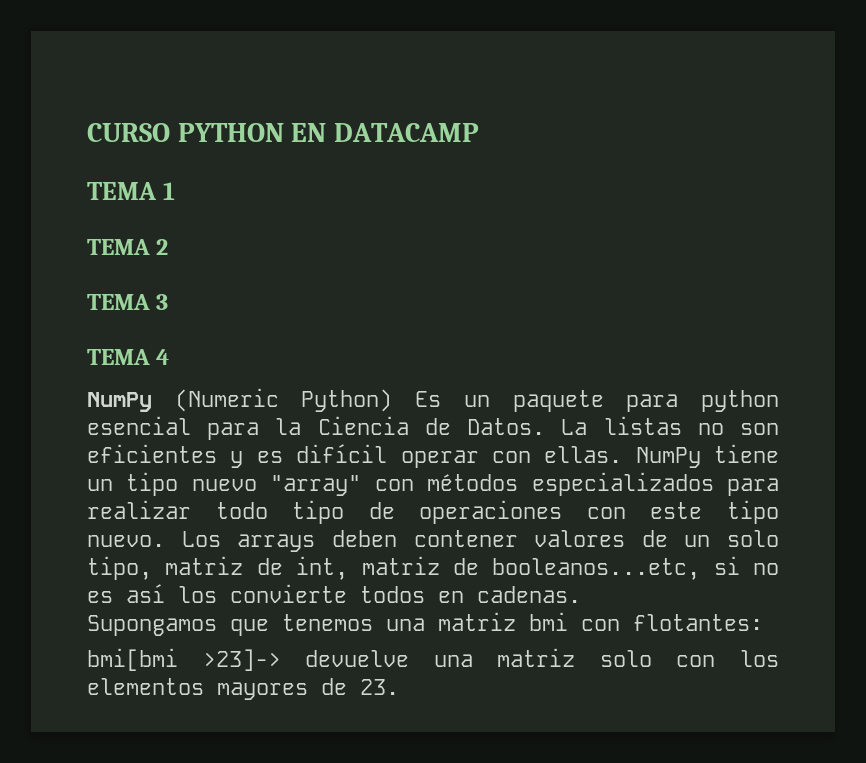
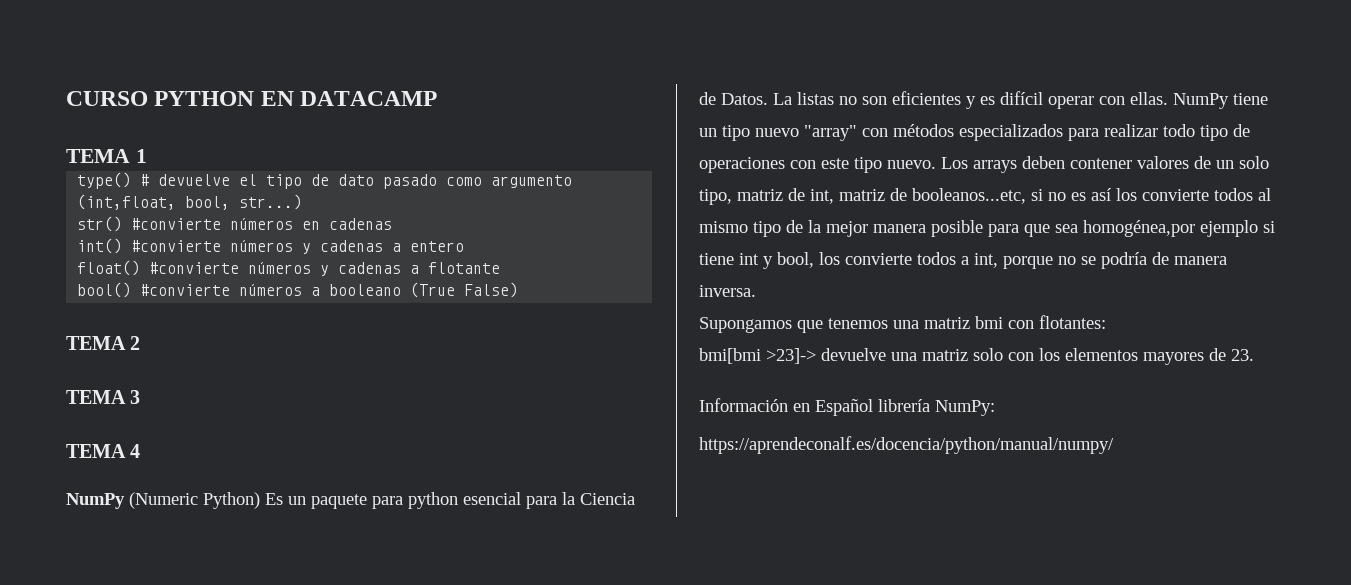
+ type() # devuelve el tipo de dato pasado como argumento (int,float, bool, str...)
+ str() #convierte números en cadenas
+ int() #convierte números y cadenas a entero
+ float() #convierte números y cadenas a flotante
+ bool() #convierte números a booleano (True False)
- Los arrays deben contener valores de un solo tipo, matriz de int, matriz de booleanos...etc, si no es así los convierte todos en cadenas.
+ Los arrays deben contener valores de un solo tipo, matriz de int, matriz de booleanos...etc, si no es así los convierte todos al mismo tipo de la mejor manera posible para que sea homogénea,por ejemplo si tiene int y bool, los convierte todos a int, porque no se podría de manera inversa.
+ Información en Español librería NumPy:
+ https://aprendeconalf.es/docencia/python/manual/numpy/

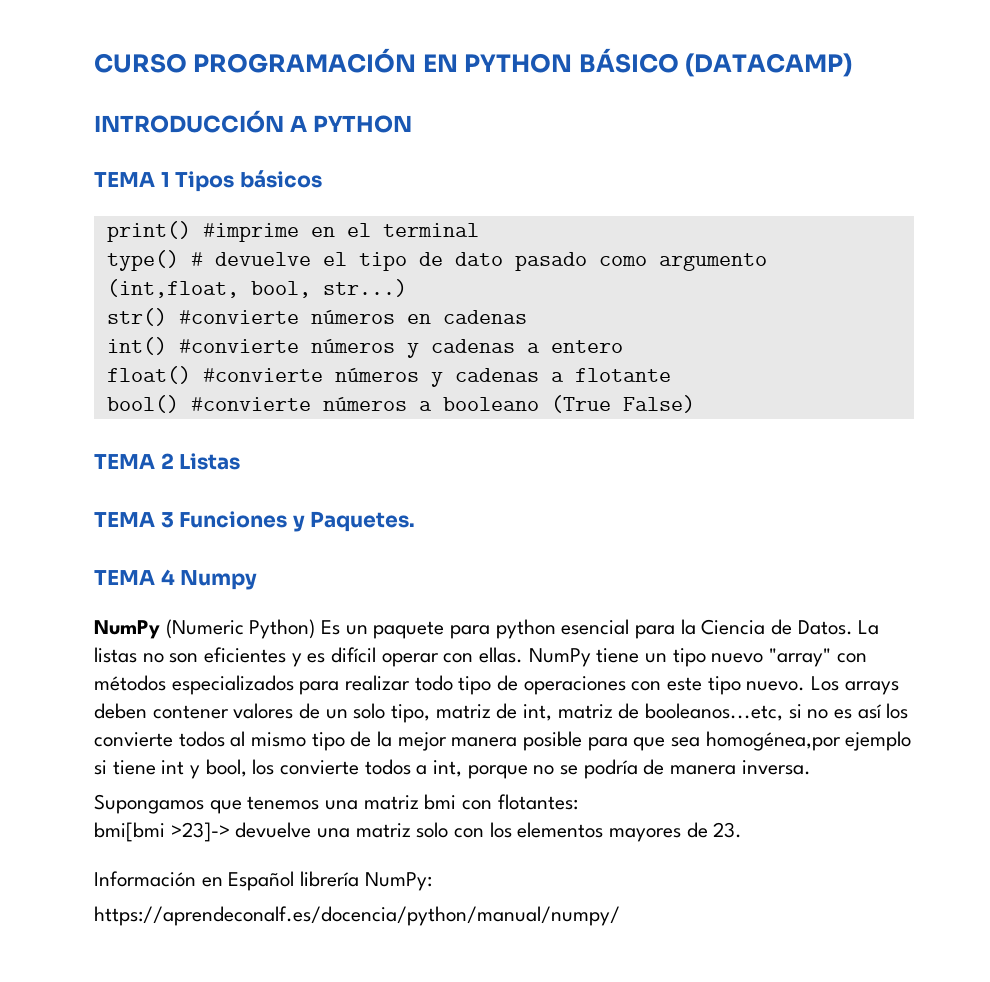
- CURSO PYTHON EN DATACAMP
- TEMA 1
+ CURSO PROGRAMACIÓN EN PYTHON BÁSICO (DATACAMP)
+ INTRODUCCIÓN A PYTHON
+ TEMA 1 Tipos básicos
+ print() #imprime en el terminal
- TEMA 2
+ TEMA 2 Listas
- TEMA 3
+ TEMA 3 Funciones y Paquetes.
- TEMA 4
+ TEMA 4 Numpy

